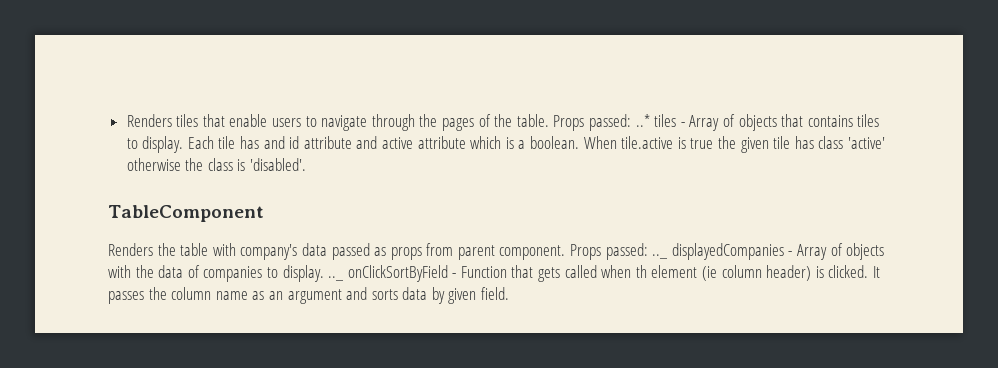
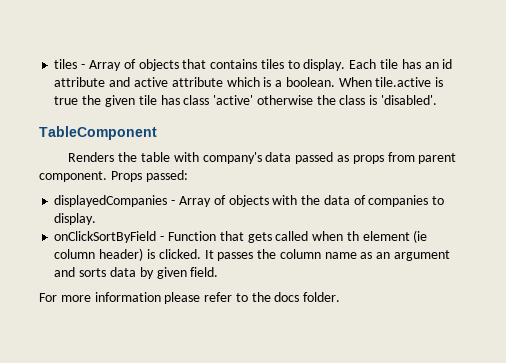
- Renders tiles that enable users to navigate through the pages of the table. Props passed: ..* tiles - Array of objects that contains tiles to display.
+ tiles - Array of objects that contains tiles to display.
- Each tile has and id attribute and active attribute which is a boolean.
+ Each tile has an id attribute and active attribute which is a boolean.
- Props passed: .._ displayedCompanies - Array of objects with the data of companies to display. .._ onClickSortByField - Function that gets called when th element (ie column header) is clicked.
+ Props passed:
+ displayedCompanies - Array of objects with the data of companies to display.
+ onClickSortByField - Function that gets called when th element (ie column header) is clicked.
+ For more information please refer to the docs folder.

